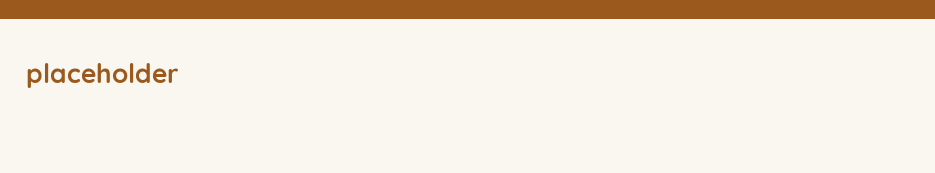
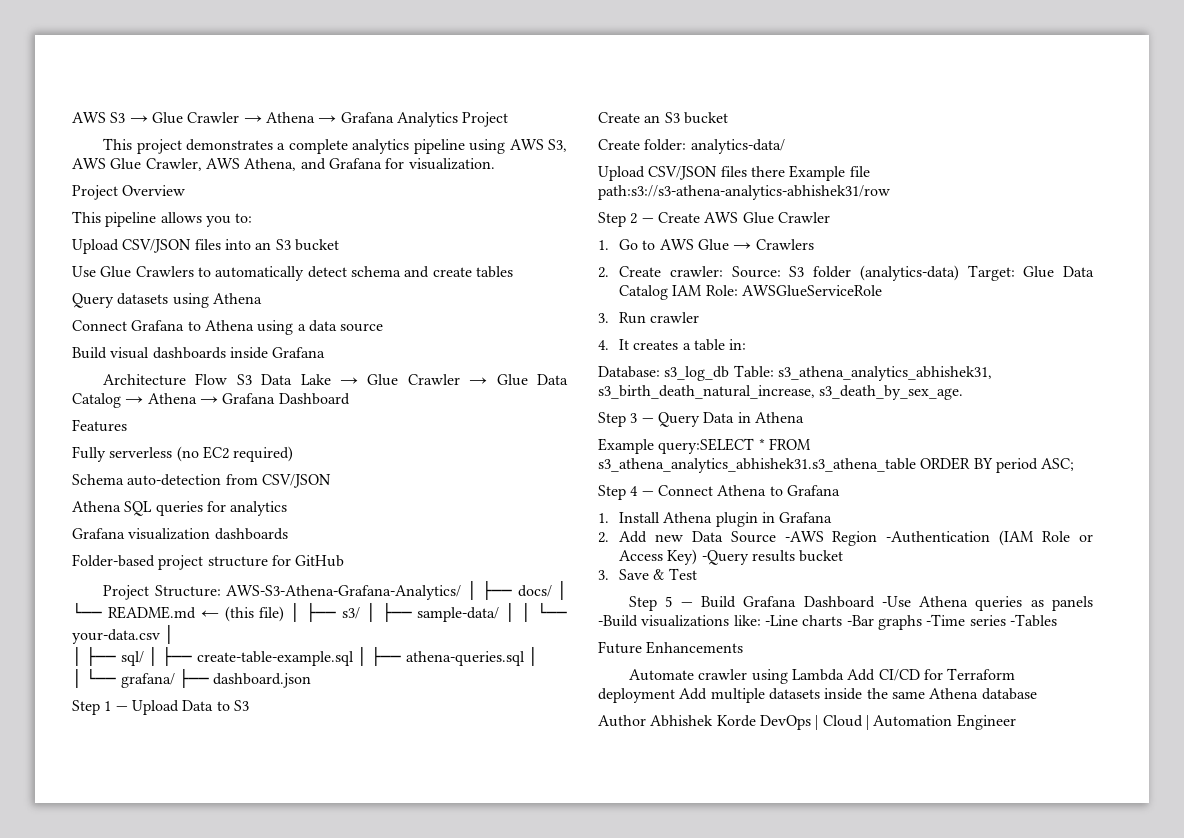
- placeholder
+ AWS S3 → Glue Crawler → Athena → Grafana Analytics Project
+ This project demonstrates a complete analytics pipeline using AWS S3, AWS Glue Crawler, AWS Athena, and Grafana for visualization.
+ Project Overview
+ This pipeline allows you to:
+ Upload CSV/JSON files into an S3 bucket
+ Use Glue Crawlers to automatically detect schema and create tables
+ Query datasets using Athena
+ Connect Grafana to Athena using a data source
+ Build visual dashboards inside Grafana
+ Architecture Flow S3 Data Lake → Glue Crawler → Glue Data Catalog → Athena → Grafana Dashboard
+ Features
+ Fully serverless (no EC2 required)
+ Schema auto-detection from CSV/JSON
+ Athena SQL queries for analytics
+ Grafana visualization dashboards
+ Folder-based project structure for GitHub
+ Project Structure: AWS-S3-Athena-Grafana-Analytics/ │ ├── docs/ │ └── README.md ← (this file) │ ├── s3/ │ ├── sample-data/ │ │ └── your-data.csv │
+ │ ├── sql/ │ ├── create-table-example.sql │ ├── athena-queries.sql │
+ │ └── grafana/ ├── dashboard.json
+ Step 1 — Upload Data to S3
+ Create an S3 bucket
+ Create folder: analytics-data/
+ Upload CSV/JSON files there Example file path:s3://s3-athena-analytics-abhishek31/row
+ Step 2 — Create AWS Glue Crawler
+ 1. Go to AWS Glue → Crawlers
+ 2. Create crawler: Source: S3 folder (analytics-data) Target: Glue Data Catalog IAM Role: AWSGlueServiceRole
+ 3. Run crawler
+ 4. It creates a table in:
+ Database: s3_log_db Table: s3_athena_analytics_abhishek31, s3_birth_death_natural_increase, s3_death_by_sex_age.
+ Step 3 — Query Data in Athena
+ Example query:SELECT * FROM s3_athena_analytics_abhishek31.s3_athena_table ORDER BY period ASC;
+ Step 4 — Connect Athena to Grafana
+ 1. Install Athena plugin in Grafana
+ 2. Add new Data Source -AWS Region -Authentication (IAM Role or Access Key) -Query results bucket
+ 3. Save & Test
+ Step 5 — Build Grafana Dashboard -Use Athena queries as panels -Build visualizations like: -Line charts -Bar graphs -Time series -Tables
+ Future Enhancements
+ Automate crawler using Lambda Add CI/CD for Terraform deployment Add multiple datasets inside the same Athena database
+ Author Abhishek Korde DevOps | Cloud | Automation Engineer

